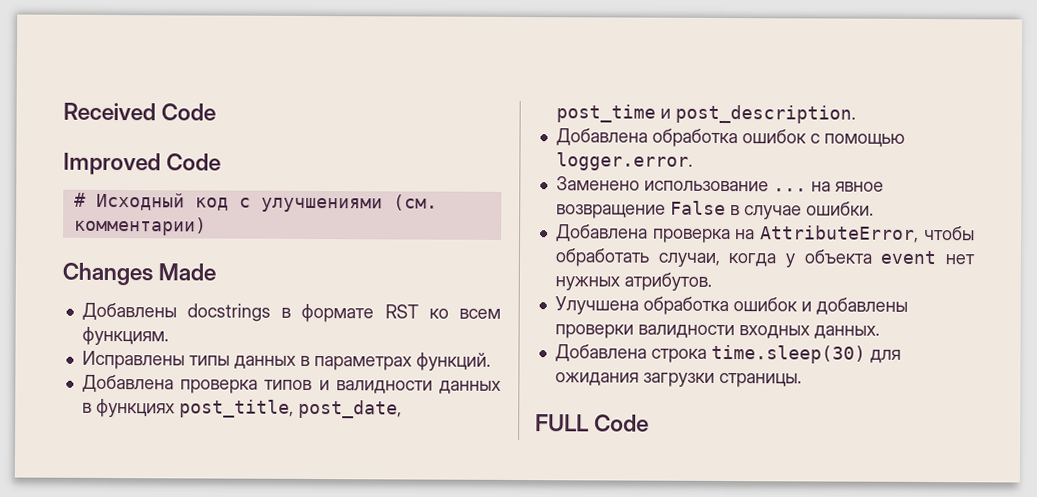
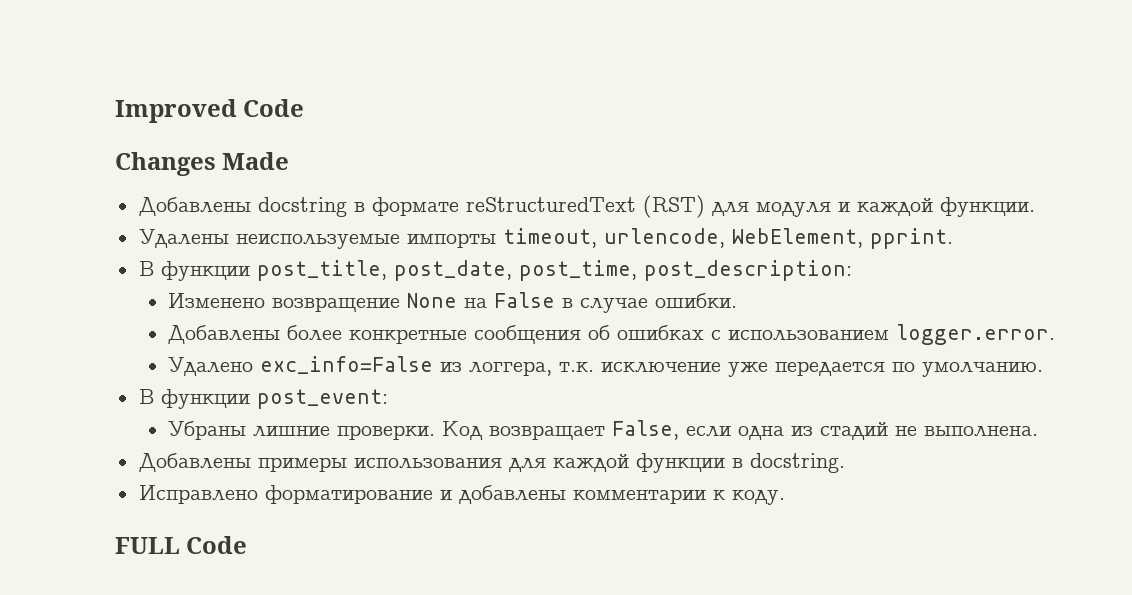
- Received Code
- # Исходный код с улучшениями (см. комментарии)
- Добавлены docstrings в формате RST ко всем функциям.
- Исправлены типы данных в параметрах функций.
- Добавлена проверка типов и валидности данных в функциях post_title, post_date, post_time и post_description.
- Добавлена обработка ошибок с помощью logger.error.
- Заменено использование ... на явное возвращение False в случае ошибки.
- Добавлена проверка на AttributeError, чтобы обработать случаи, когда у объекта event нет нужных атрибутов.
- Улучшена обработка ошибок и добавлены проверки валидности входных данных.
- Добавлена строка time.sleep(30) для ожидания загрузки страницы.
+ Добавлены docstring в формате reStructuredText (RST) для модуля и каждой функции.
+ Удалены неиспользуемые импорты timeout, urlencode, WebElement, pprint.
+ В функции post_title, post_date, post_time, post_description:
+ Изменено возвращение None на False в случае ошибки.
+ Добавлены более конкретные сообщения об ошибках с использованием logger.error.
+ Удалено exc_info=False из логгера, т.к. исключение уже передается по умолчанию.
+ В функции post_event:
+ Убраны лишние проверки. Код возвращает False, если одна из стадий не выполнена.
+ Добавлены примеры использования для каждой функции в docstring.
+ Исправлено форматирование и добавлены комментарии к коду.

